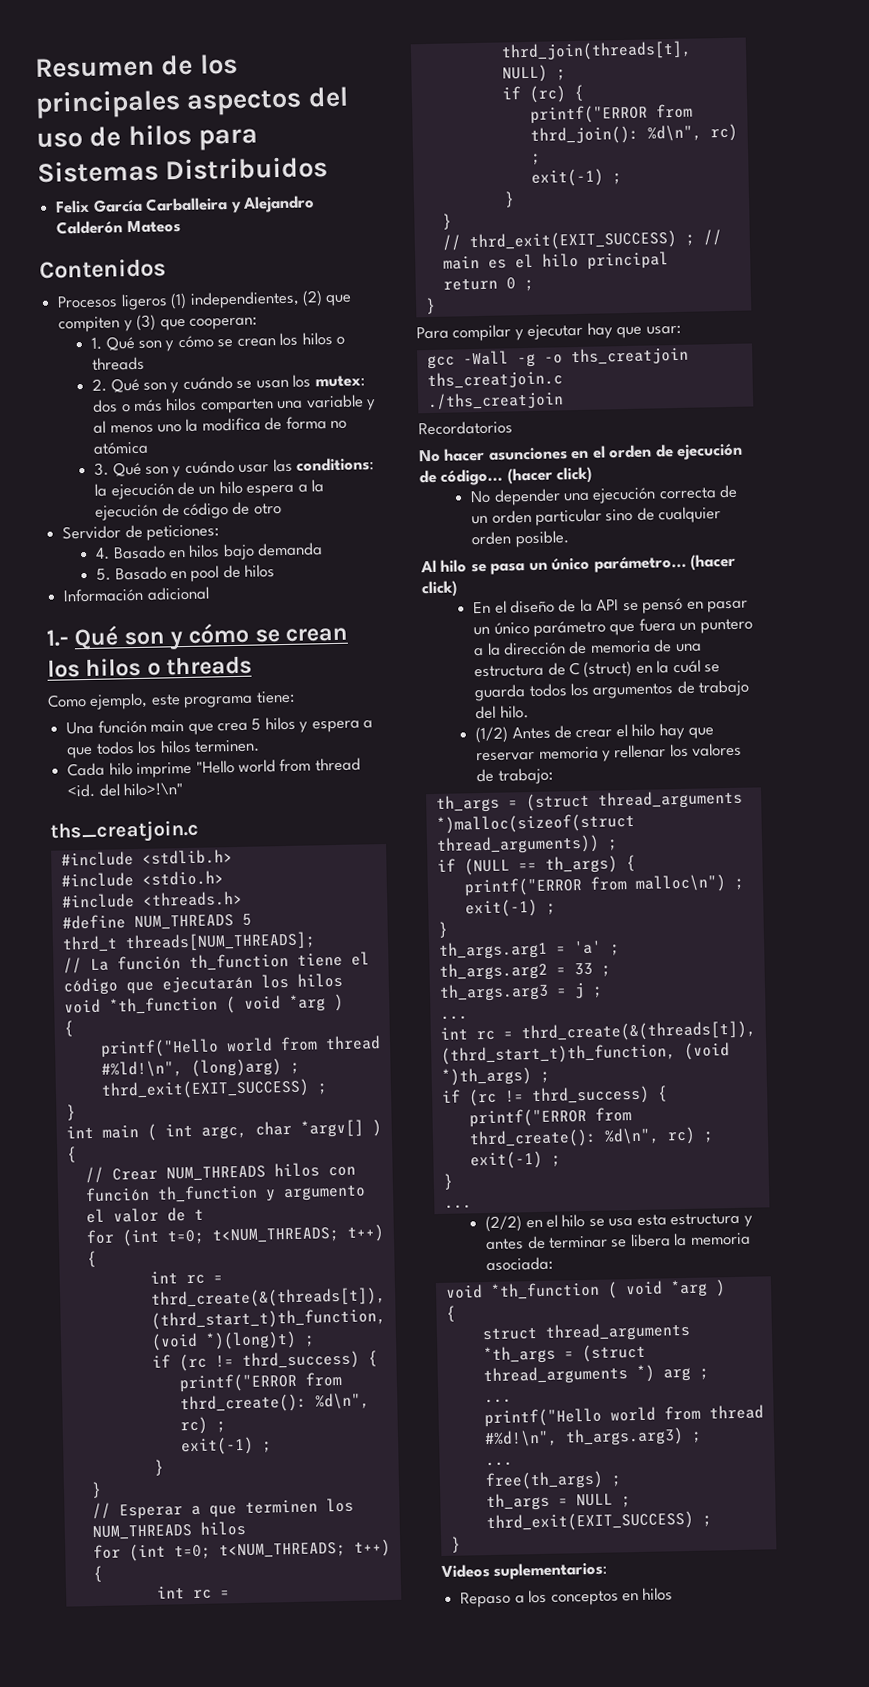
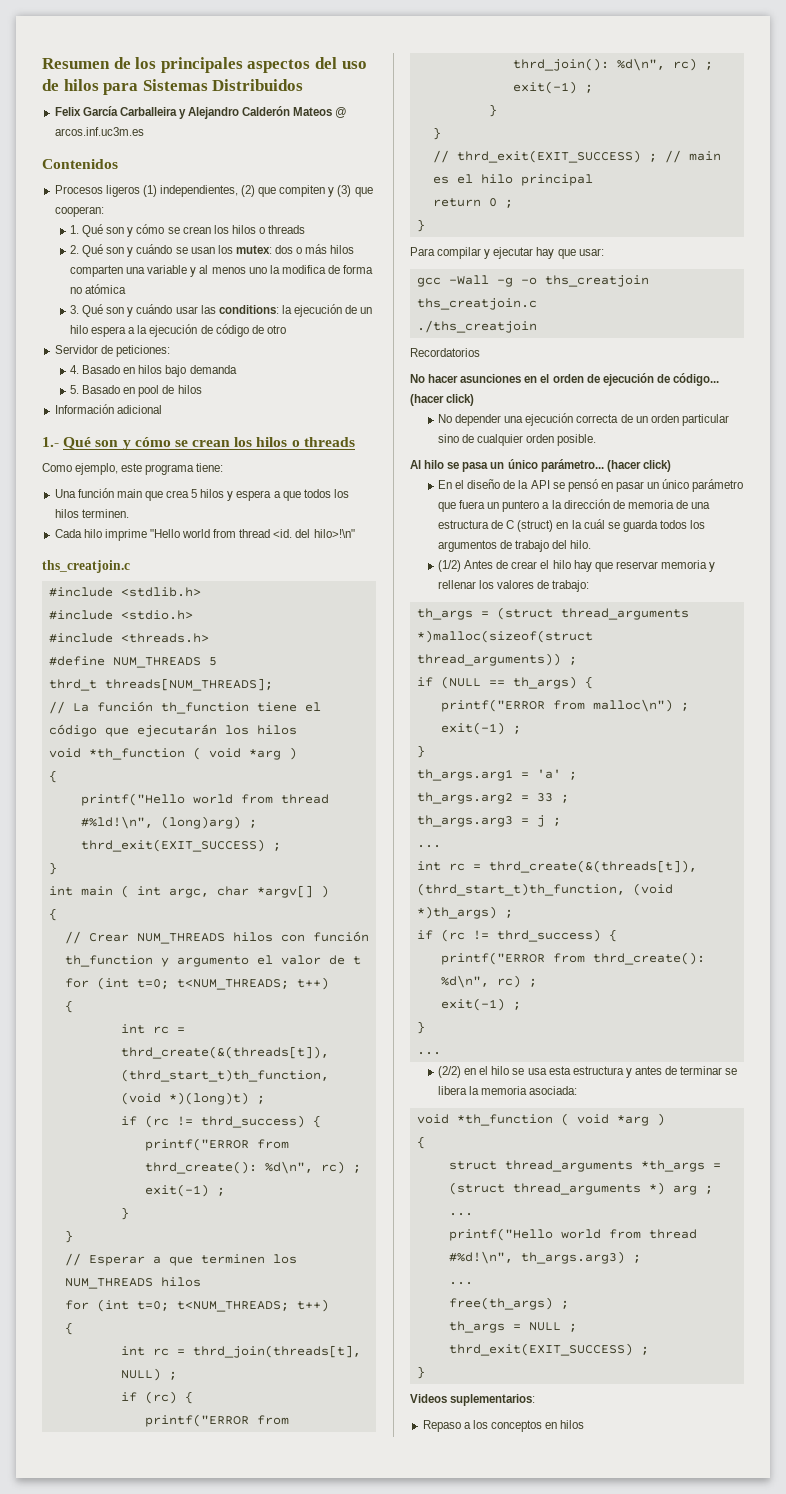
- Felix García Carballeira y Alejandro Calderón Mateos
+ Felix García Carballeira y Alejandro Calderón Mateos @ arcos.inf.uc3m.es

